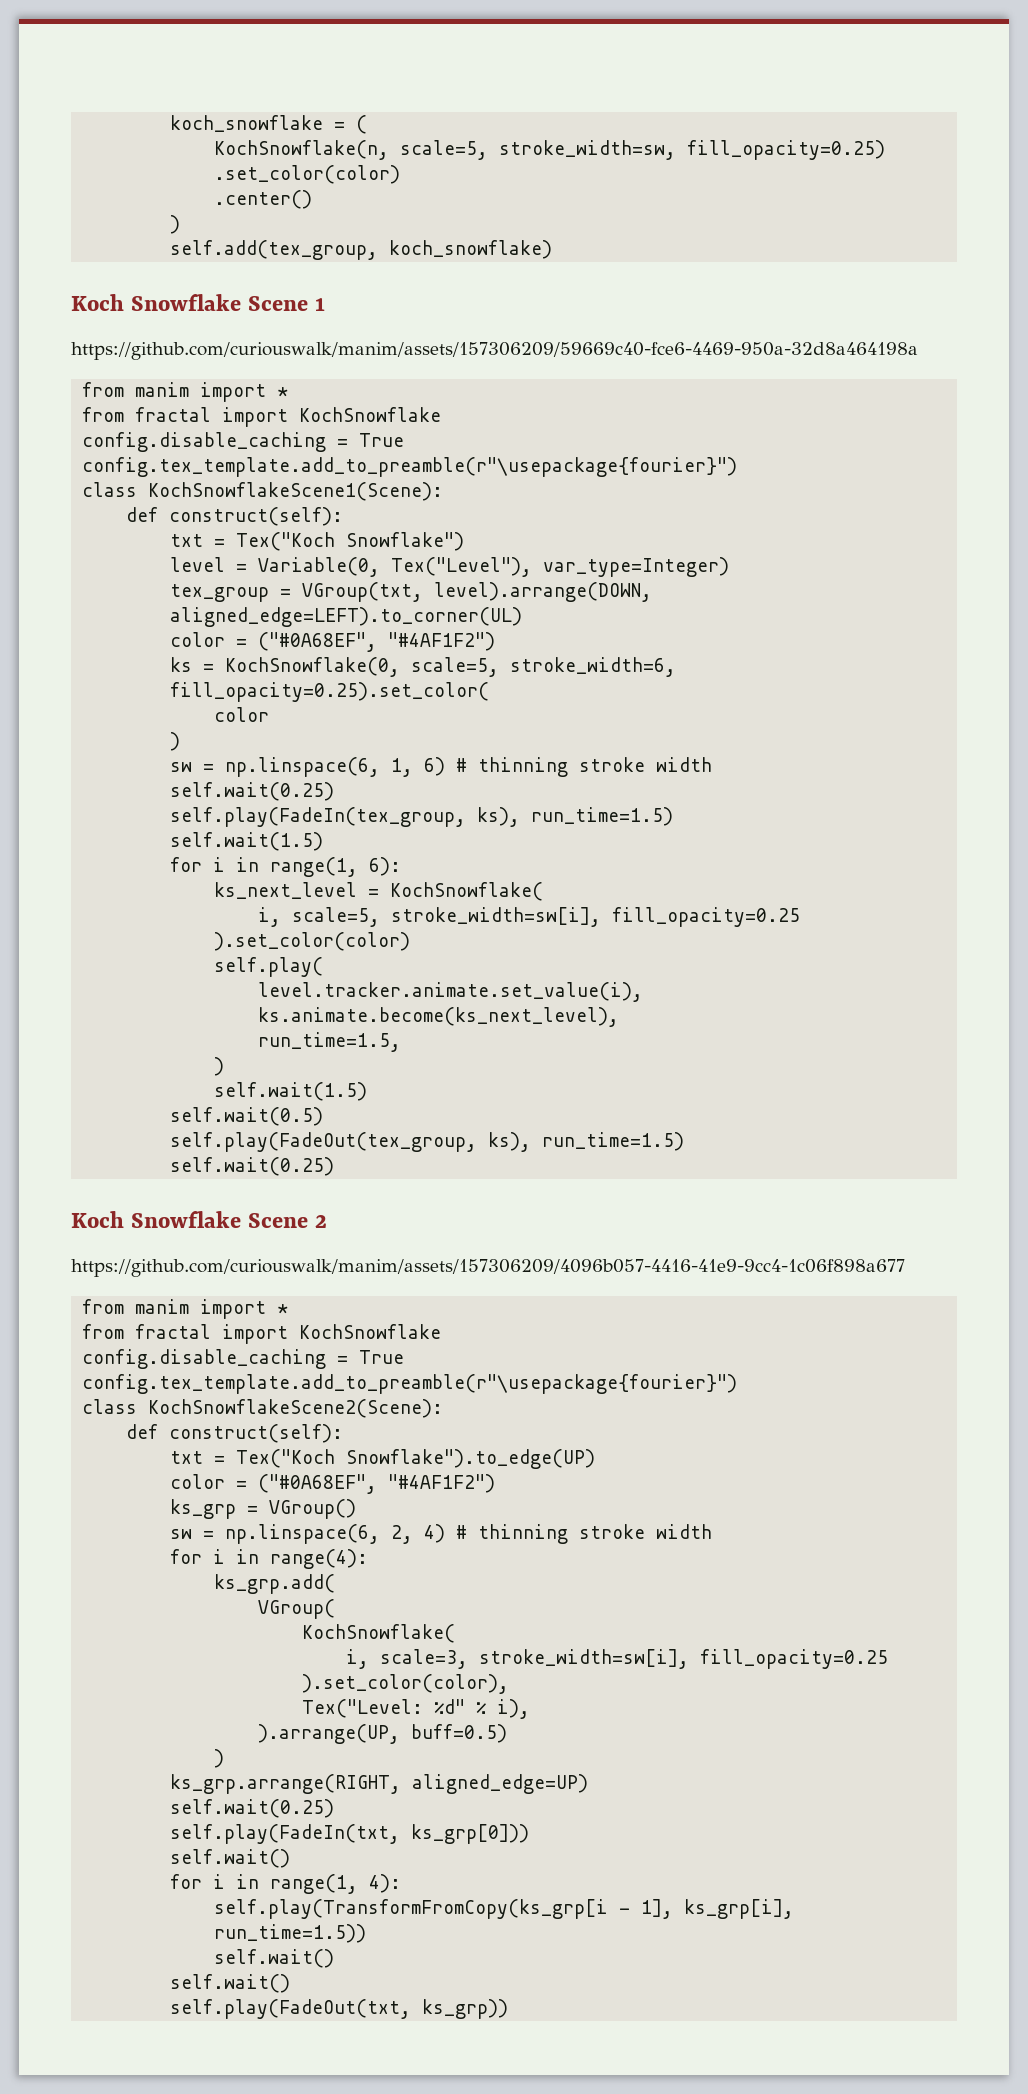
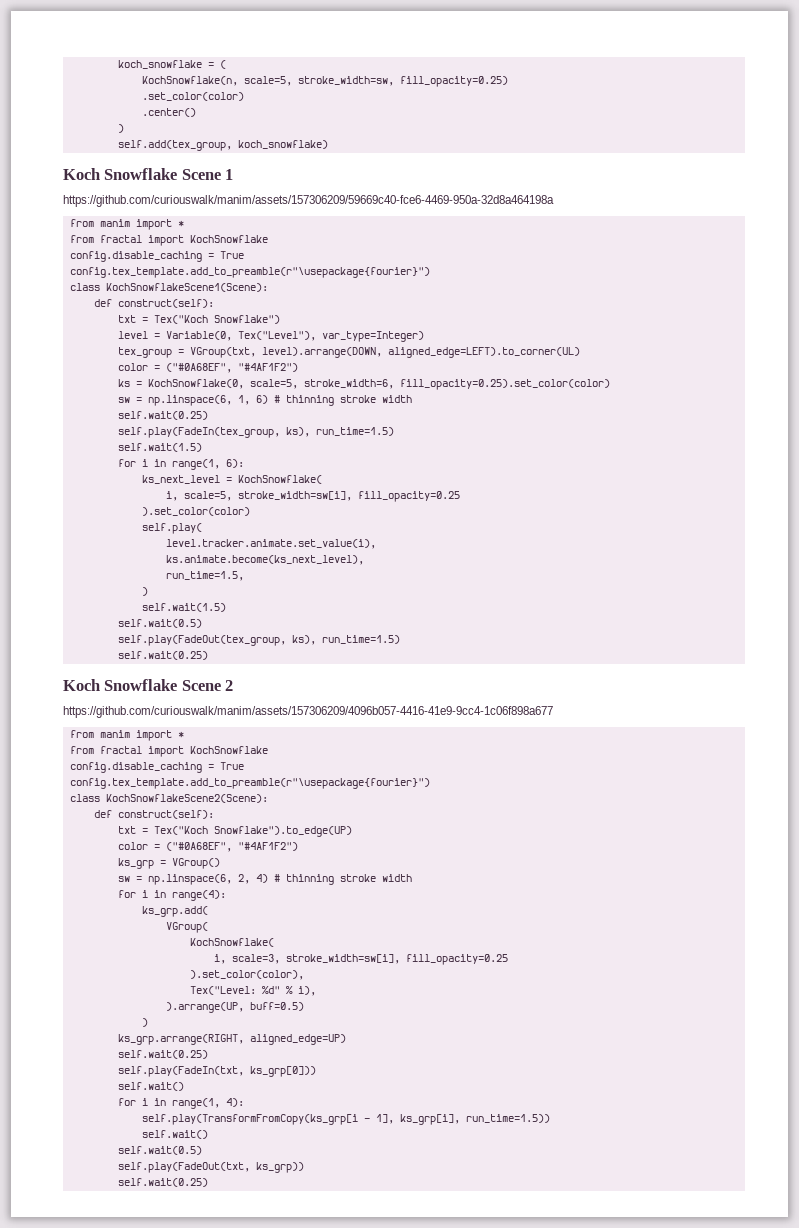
- ks = KochSnowflake(0, scale=5, stroke_width=6, fill_opacity=0.25).set_color(
- color
- )
+ ks = KochSnowflake(0, scale=5, stroke_width=6, fill_opacity=0.25).set_color(color)
  self.play(TransformFromCopy(ks_grp[i - 1], ks_grp[i], run_time=1.5))
  self.wait()
- self.wait()
+ self.wait(0.5)
  self.play(FadeOut(txt, ks_grp))
+ self.wait(0.25)

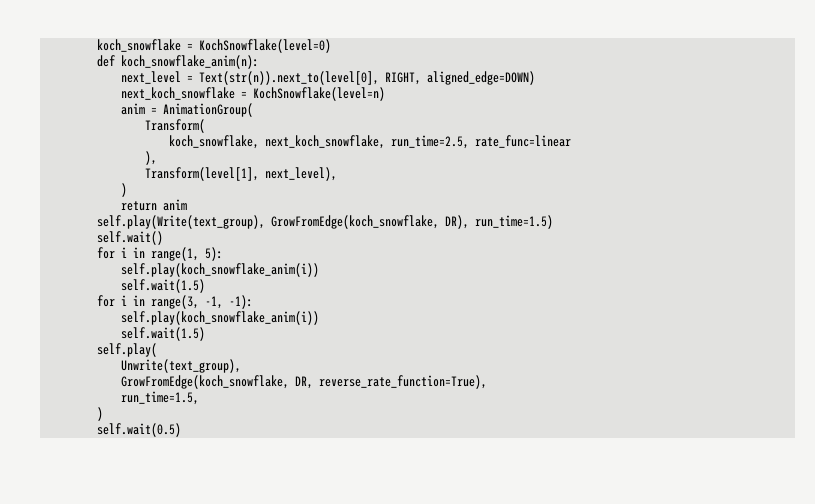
- koch_snowflake = (
- KochSnowflake(n, scale=5, stroke_width=sw, fill_opacity=0.25)
- .set_color(color)
- .center()
+ koch_snowflake = KochSnowflake(level=0)
+ def koch_snowflake_anim(n):
+ next_level = Text(str(n)).next_to(level[0], RIGHT, aligned_edge=DOWN)
+ next_koch_snowflake = KochSnowflake(level=n)
+ anim = AnimationGroup(
+ Transform(
+ koch_snowflake, next_koch_snowflake, run_time=2.5, rate_func=linear
+ ),
+ Transform(level[1], next_level),
  )
- self.add(tex_group, koch_snowflake)
- Koch Snowflake Scene 1
- https://github.com/curiouswalk/manim/assets/157306209/59669c40-fce6-4469-950a-32d8a464198a
- from manim import *
- from fractal import KochSnowflake
- config.disable_caching = True
- config.tex_template.add_to_preamble(r"\usepackage{fourier}")
- class KochSnowflakeScene1(Scene):
- def construct(self):
- txt = Tex("Koch Snowflake")
- level = Variable(0, Tex("Level"), var_type=Integer)
- tex_group = VGroup(txt, level).arrange(DOWN, aligned_edge=LEFT).to_corner(UL)
- color = ("#0A68EF", "#4AF1F2")
- ks = KochSnowflake(0, scale=5, stroke_width=6, fill_opacity=0.25).set_color(color)
- sw = np.linspace(6, 1, 6) # thinning stroke width
- self.wait(0.25)
- self.play(FadeIn(tex_group, ks), run_time=1.5)
- self.wait(1.5)
- for i in range(1, 6):
- ks_next_level = KochSnowflake(
- i, scale=5, stroke_width=sw[i], fill_opacity=0.25
- ).set_color(color)
- self.play(
- level.tracker.animate.set_value(i),
- ks.animate.become(ks_next_level),
- run_time=1.5,
- )
- self.wait(1.5)
- self.wait(0.5)
- self.play(FadeOut(tex_group, ks), run_time=1.5)
- self.wait(0.25)
- Koch Snowflake Scene 2
- https://github.com/curiouswalk/manim/assets/157306209/4096b057-4416-41e9-9cc4-1c06f898a677
- from manim import *
- from fractal import KochSnowflake
- config.disable_caching = True
- config.tex_template.add_to_preamble(r"\usepackage{fourier}")
- class KochSnowflakeScene2(Scene):
- def construct(self):
- txt = Tex("Koch Snowflake").to_edge(UP)
- color = ("#0A68EF", "#4AF1F2")
- ks_grp = VGroup()
- sw = np.linspace(6, 2, 4) # thinning stroke width
- for i in range(4):
- ks_grp.add(
- VGroup(
- KochSnowflake(
- i, scale=3, stroke_width=sw[i], fill_opacity=0.25
- ).set_color(color),
- Tex("Level: %d" % i),
- ).arrange(UP, buff=0.5)
- )
- ks_grp.arrange(RIGHT, aligned_edge=UP)
- self.wait(0.25)
- self.play(FadeIn(txt, ks_grp[0]))
+ return anim
+ self.play(Write(text_group), GrowFromEdge(koch_snowflake, DR), run_time=1.5)
- for i in range(1, 4):
- self.play(TransformFromCopy(ks_grp[i - 1], ks_grp[i], run_time=1.5))
- self.wait()
+ for i in range(1, 5):
+ self.play(koch_snowflake_anim(i))
+ self.wait(1.5)
+ for i in range(3, -1, -1):
+ self.play(koch_snowflake_anim(i))
+ self.wait(1.5)
+ self.play(
+ Unwrite(text_group),
+ GrowFromEdge(koch_snowflake, DR, reverse_rate_function=True),
+ run_time=1.5,
+ )
  self.wait(0.5)
- self.play(FadeOut(txt, ks_grp))
- self.wait(0.25)

